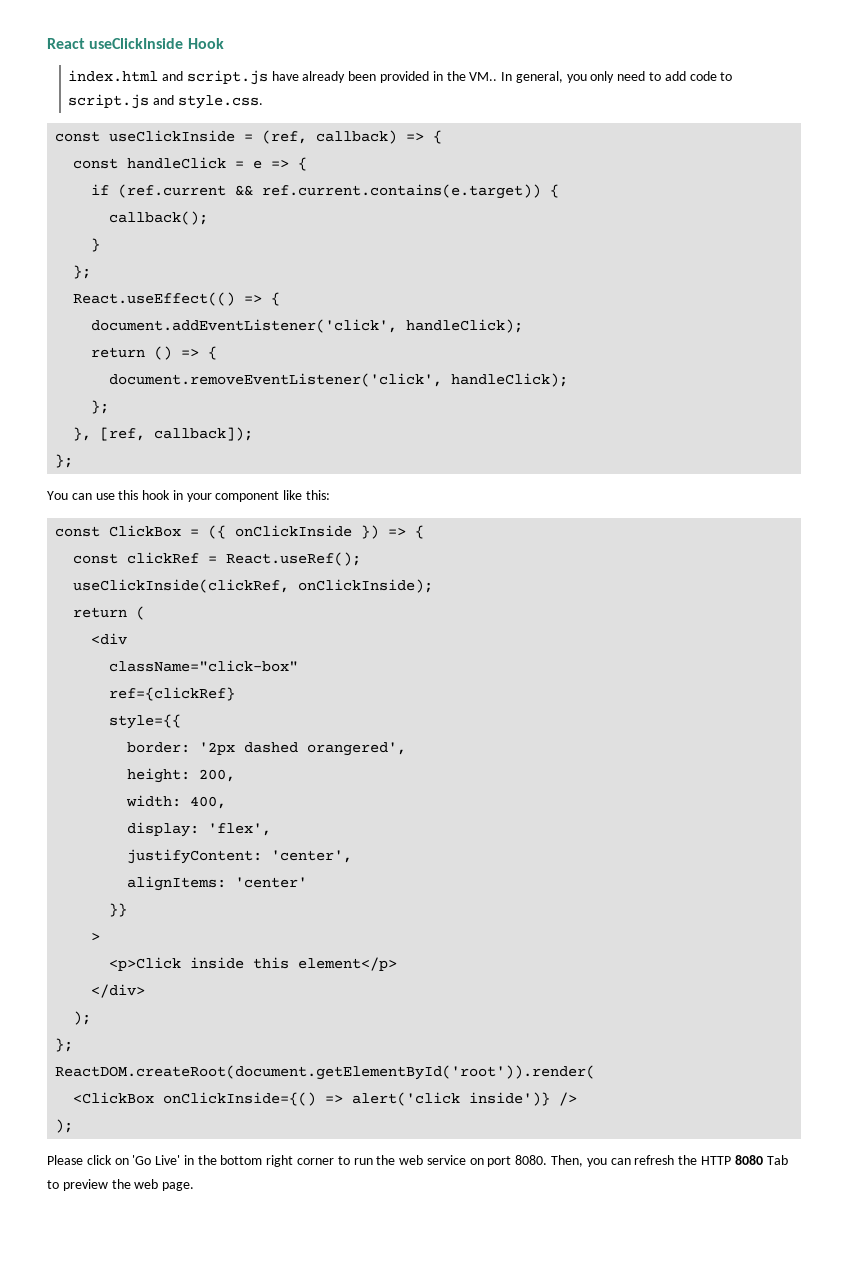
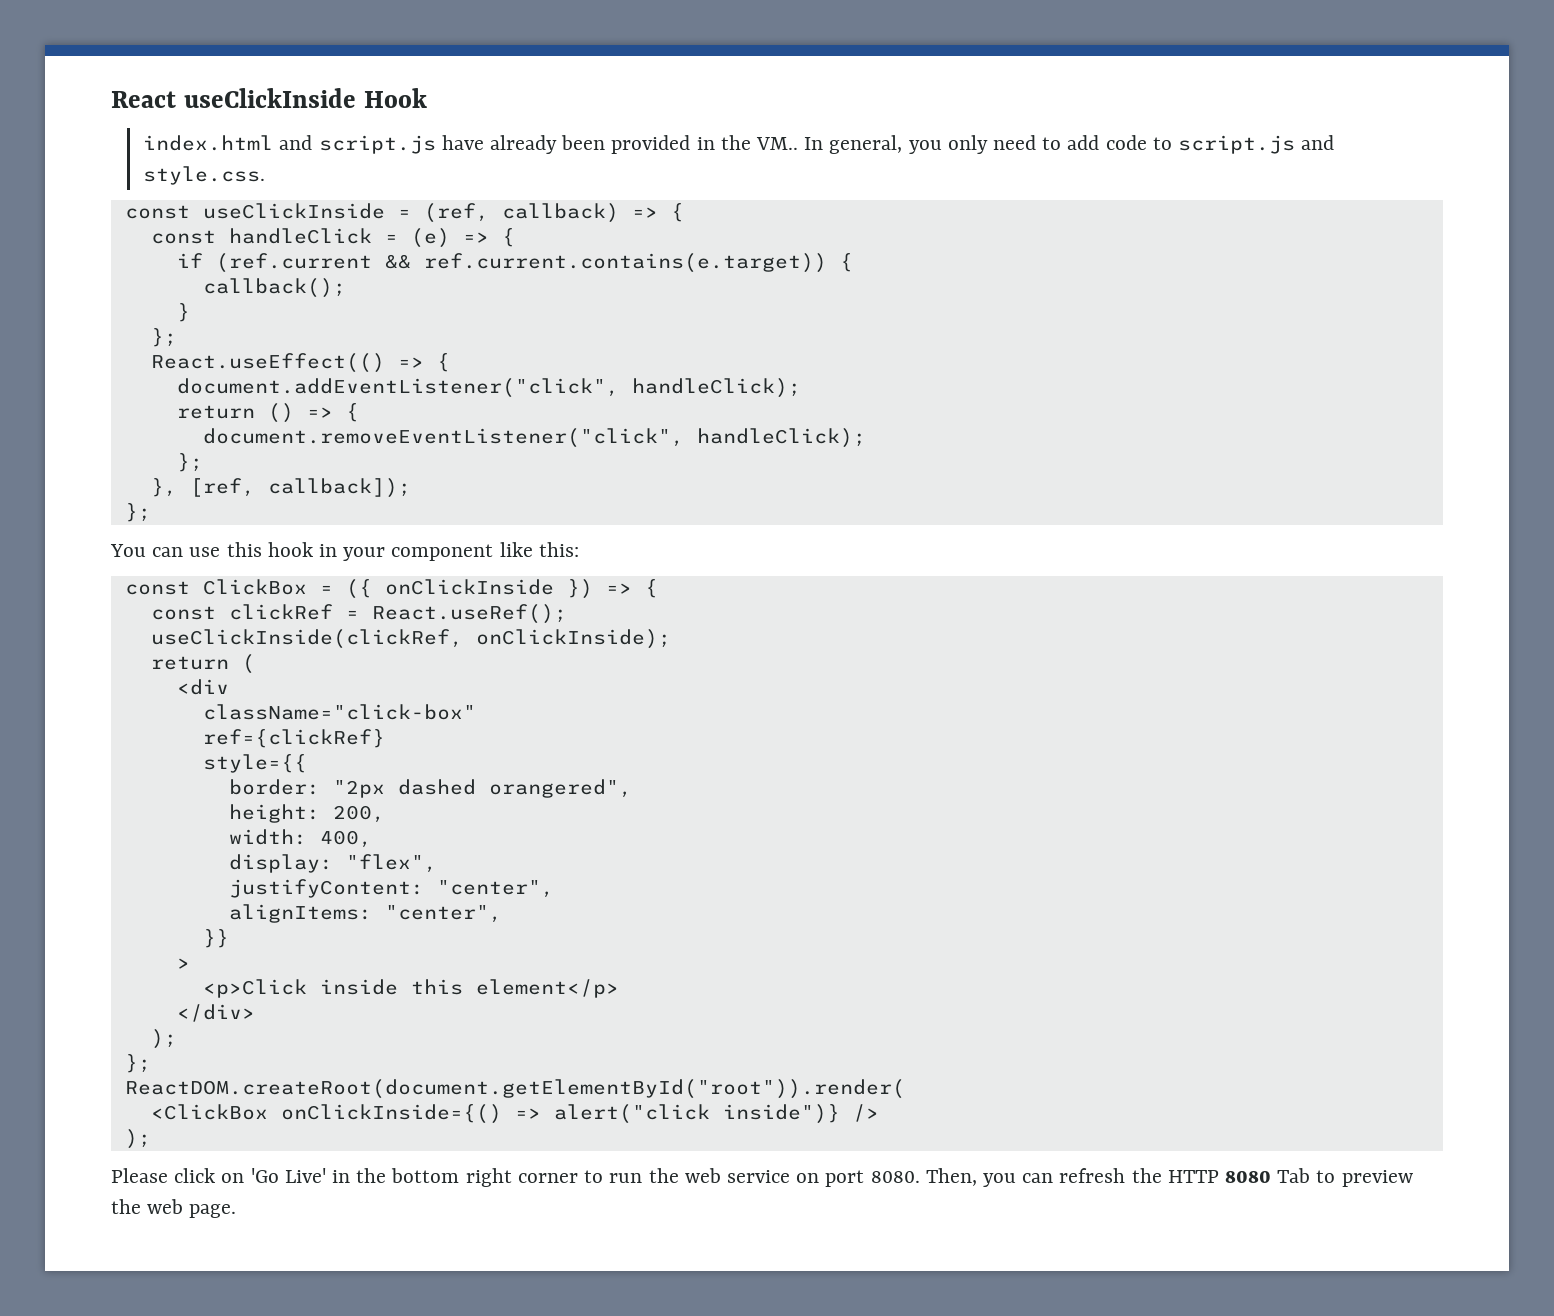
- const handleClick = e => {
+ const handleClick = (e) => {
- document.addEventListener('click', handleClick);
+ document.addEventListener("click", handleClick);
- document.removeEventListener('click', handleClick);
+ document.removeEventListener("click", handleClick);
- border: '2px dashed orangered',
+ border: "2px dashed orangered",
- display: 'flex',
+ display: "flex",
- justifyContent: 'center',
+ justifyContent: "center",
- alignItems: 'center'
+ alignItems: "center",
- ReactDOM.createRoot(document.getElementById('root')).render(
+ ReactDOM.createRoot(document.getElementById("root")).render(
- <ClickBox onClickInside={() => alert('click inside')} />
+ <ClickBox onClickInside={() => alert("click inside")} />

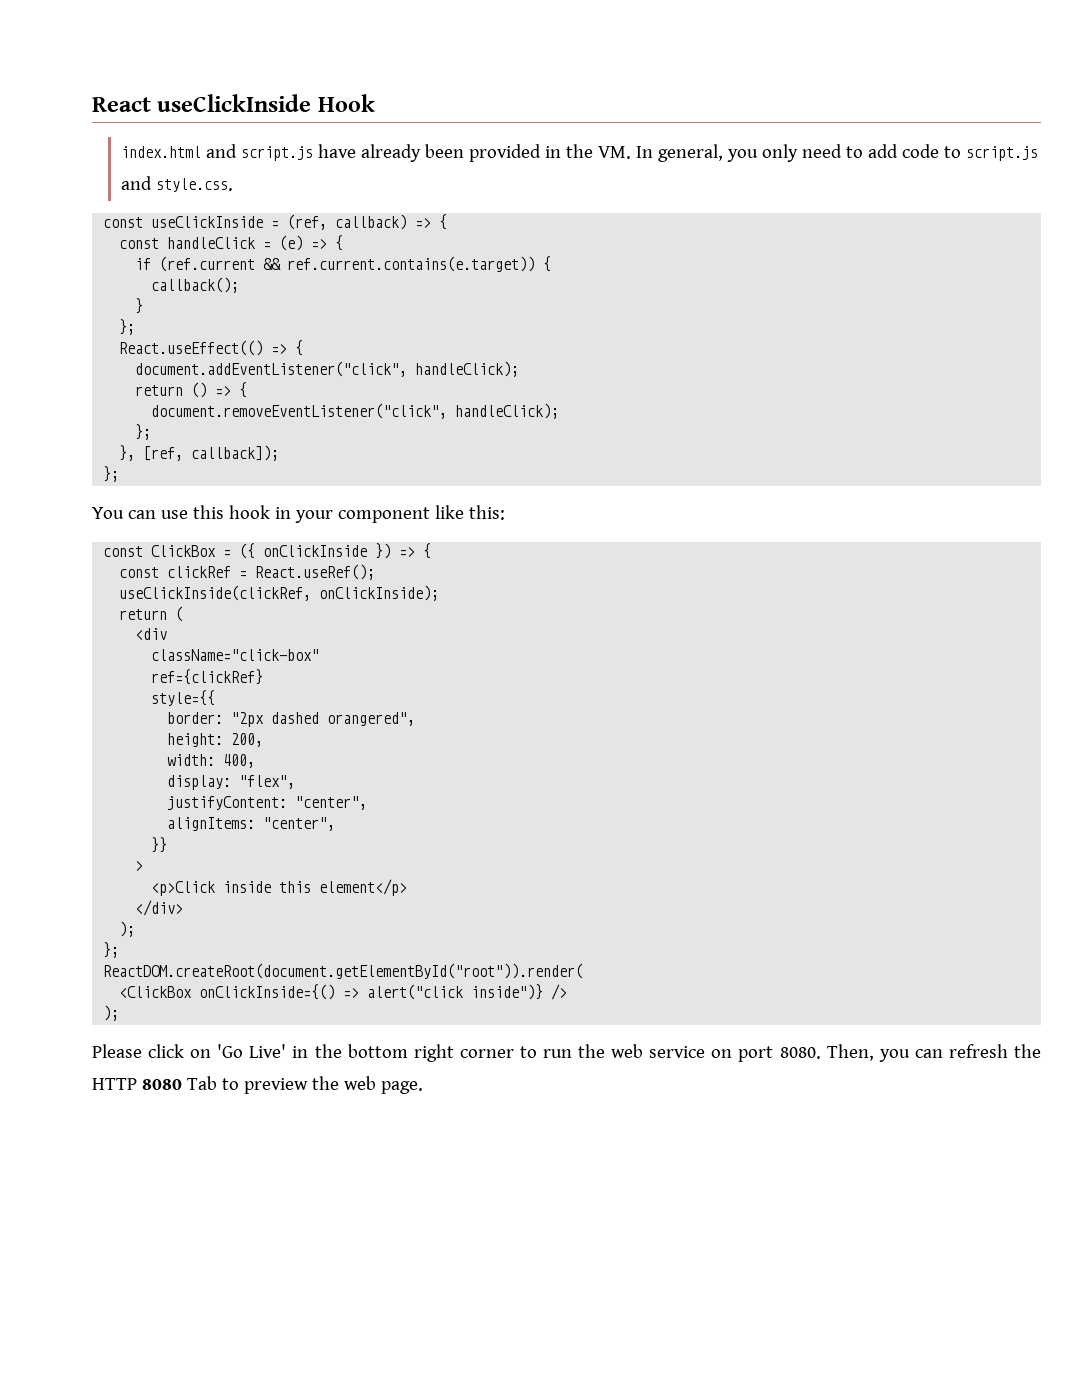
- index.html and script.js have already been provided in the VM.. In general, you only need to add code to script.js and style.css.
+ index.html and script.js have already been provided in the VM. In general, you only need to add code to script.js and style.css.

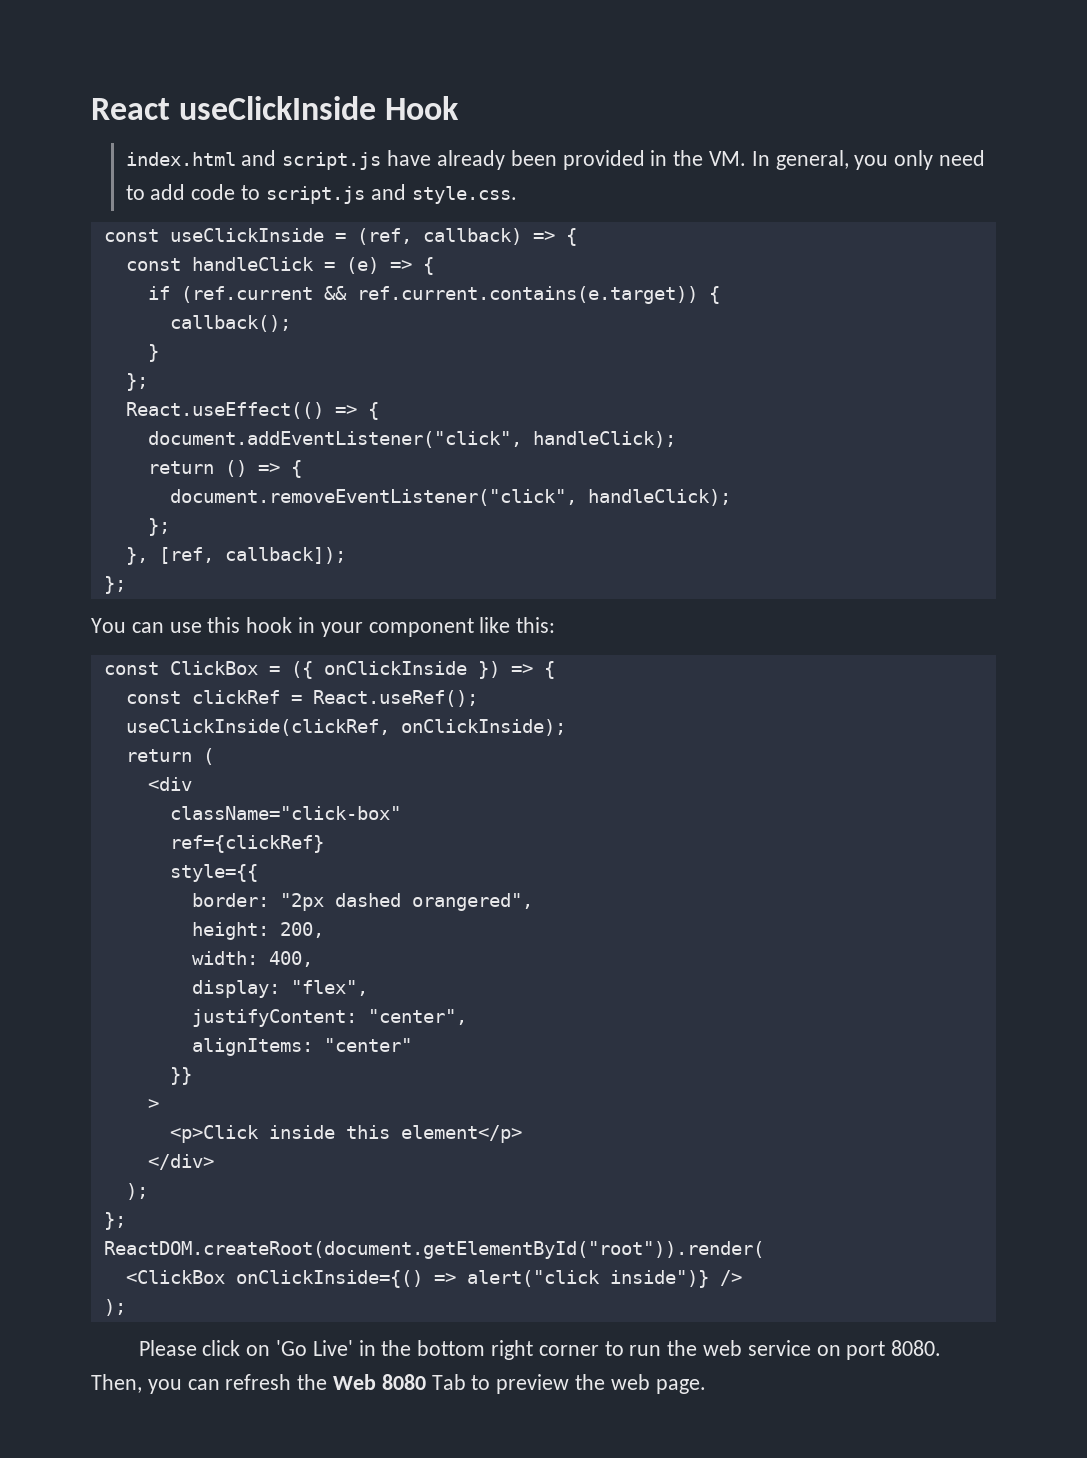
- alignItems: "center",
+ alignItems: "center"
- Then, you can refresh the HTTP 8080 Tab to preview the web page.
+ Then, you can refresh the Web 8080 Tab to preview the web page.

